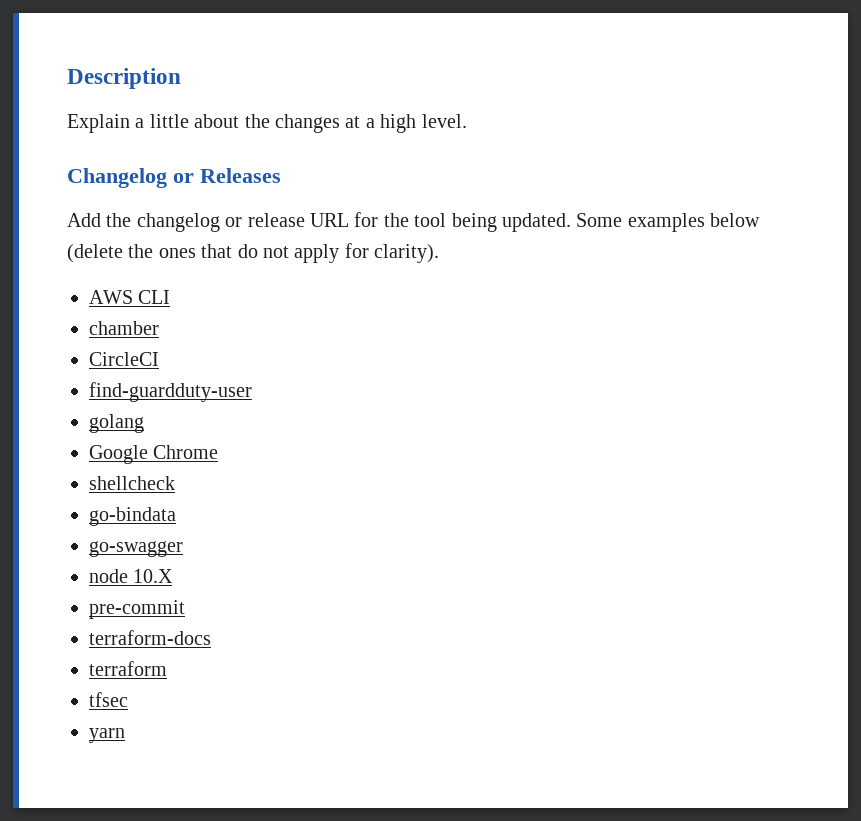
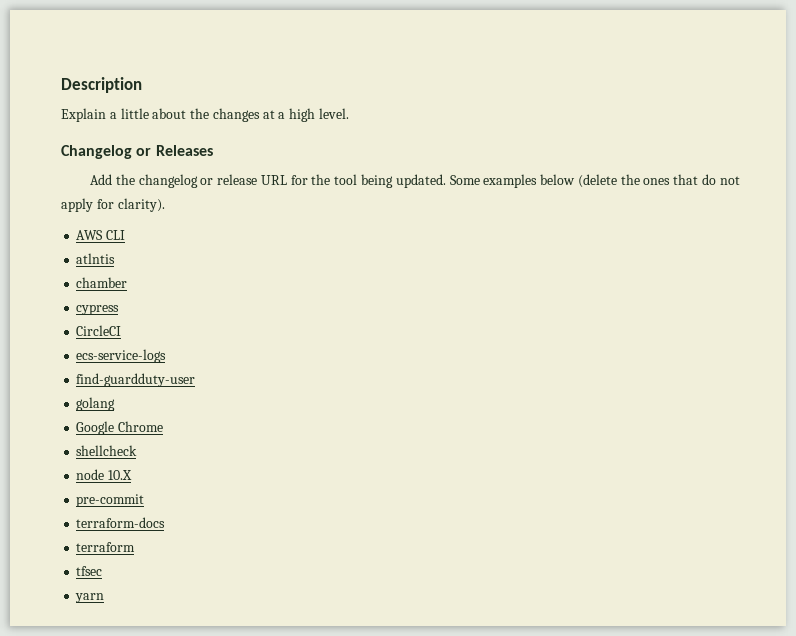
+ atlntis
+ cypress
+ ecs-service-logs
- go-bindata
- go-swagger

